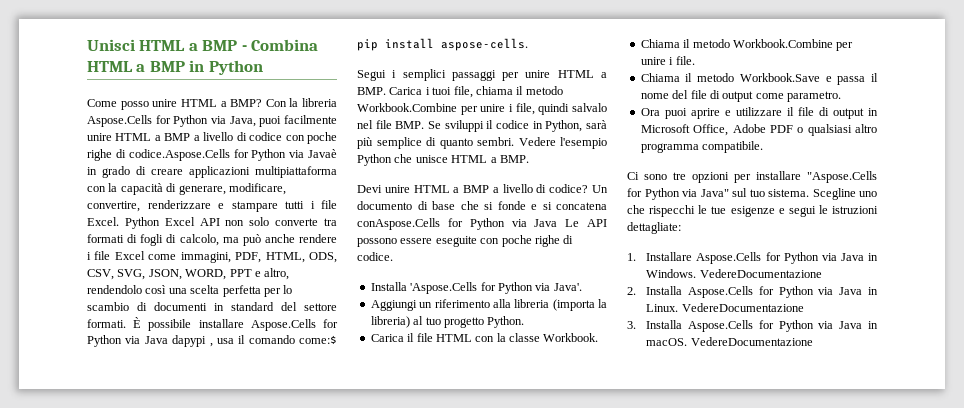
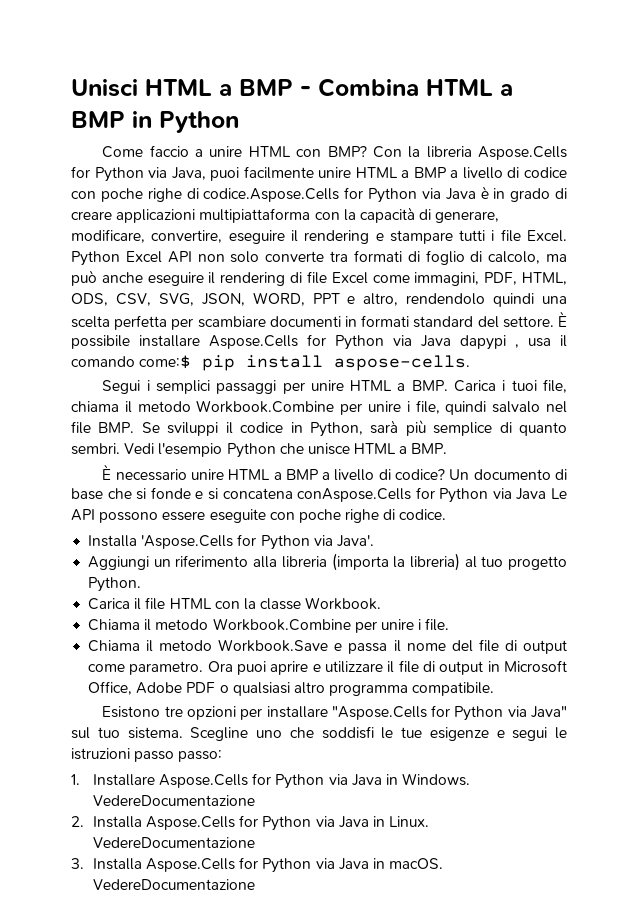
- Come posso unire HTML a BMP?
+ Come faccio a unire HTML con BMP?
- Con la libreria Aspose.Cells for Python via Java, puoi facilmente unire HTML a BMP a livello di codice con poche righe di codice.Aspose.Cells for Python via Javaè in grado di creare applicazioni multipiattaforma con la capacità di generare, modificare, convertire, renderizzare e stampare tutti i file Excel.
+ Con la libreria Aspose.Cells for Python via Java, puoi facilmente unire HTML a BMP a livello di codice con poche righe di codice.Aspose.Cells for Python via Java è in grado di creare applicazioni multipiattaforma con la capacità di generare, modificare, convertire, eseguire il rendering e stampare tutti i file Excel.
- Python Excel API non solo converte tra formati di fogli di calcolo, ma può anche rendere i file Excel come immagini, PDF, HTML, ODS, CSV, SVG, JSON, WORD, PPT e altro, rendendolo così una scelta perfetta per lo scambio di documenti in standard del settore formati.
+ Python Excel API non solo converte tra formati di foglio di calcolo, ma può anche eseguire il rendering di file Excel come immagini, PDF, HTML, ODS, CSV, SVG, JSON, WORD, PPT e altro, rendendolo quindi una scelta perfetta per scambiare documenti in formati standard del settore.
- Vedere l'esempio Python che unisce HTML a BMP.
+ Vedi l'esempio Python che unisce HTML a BMP.
- Devi unire HTML a BMP a livello di codice?
+ È necessario unire HTML a BMP a livello di codice?
- Chiama il metodo Workbook.Save e passa il nome del file di output come parametro.
- Ora puoi aprire e utilizzare il file di output in Microsoft Office, Adobe PDF o qualsiasi altro programma compatibile.
+ Chiama il metodo Workbook.Save e passa il nome del file di output come parametro. Ora puoi aprire e utilizzare il file di output in Microsoft Office, Adobe PDF o qualsiasi altro programma compatibile.
- Ci sono tre opzioni per installare "Aspose.Cells for Python via Java" sul tuo sistema.
+ Esistono tre opzioni per installare "Aspose.Cells for Python via Java" sul tuo sistema.
- Scegline uno che rispecchi le tue esigenze e segui le istruzioni dettagliate:
+ Scegline uno che soddisfi le tue esigenze e segui le istruzioni passo passo:

